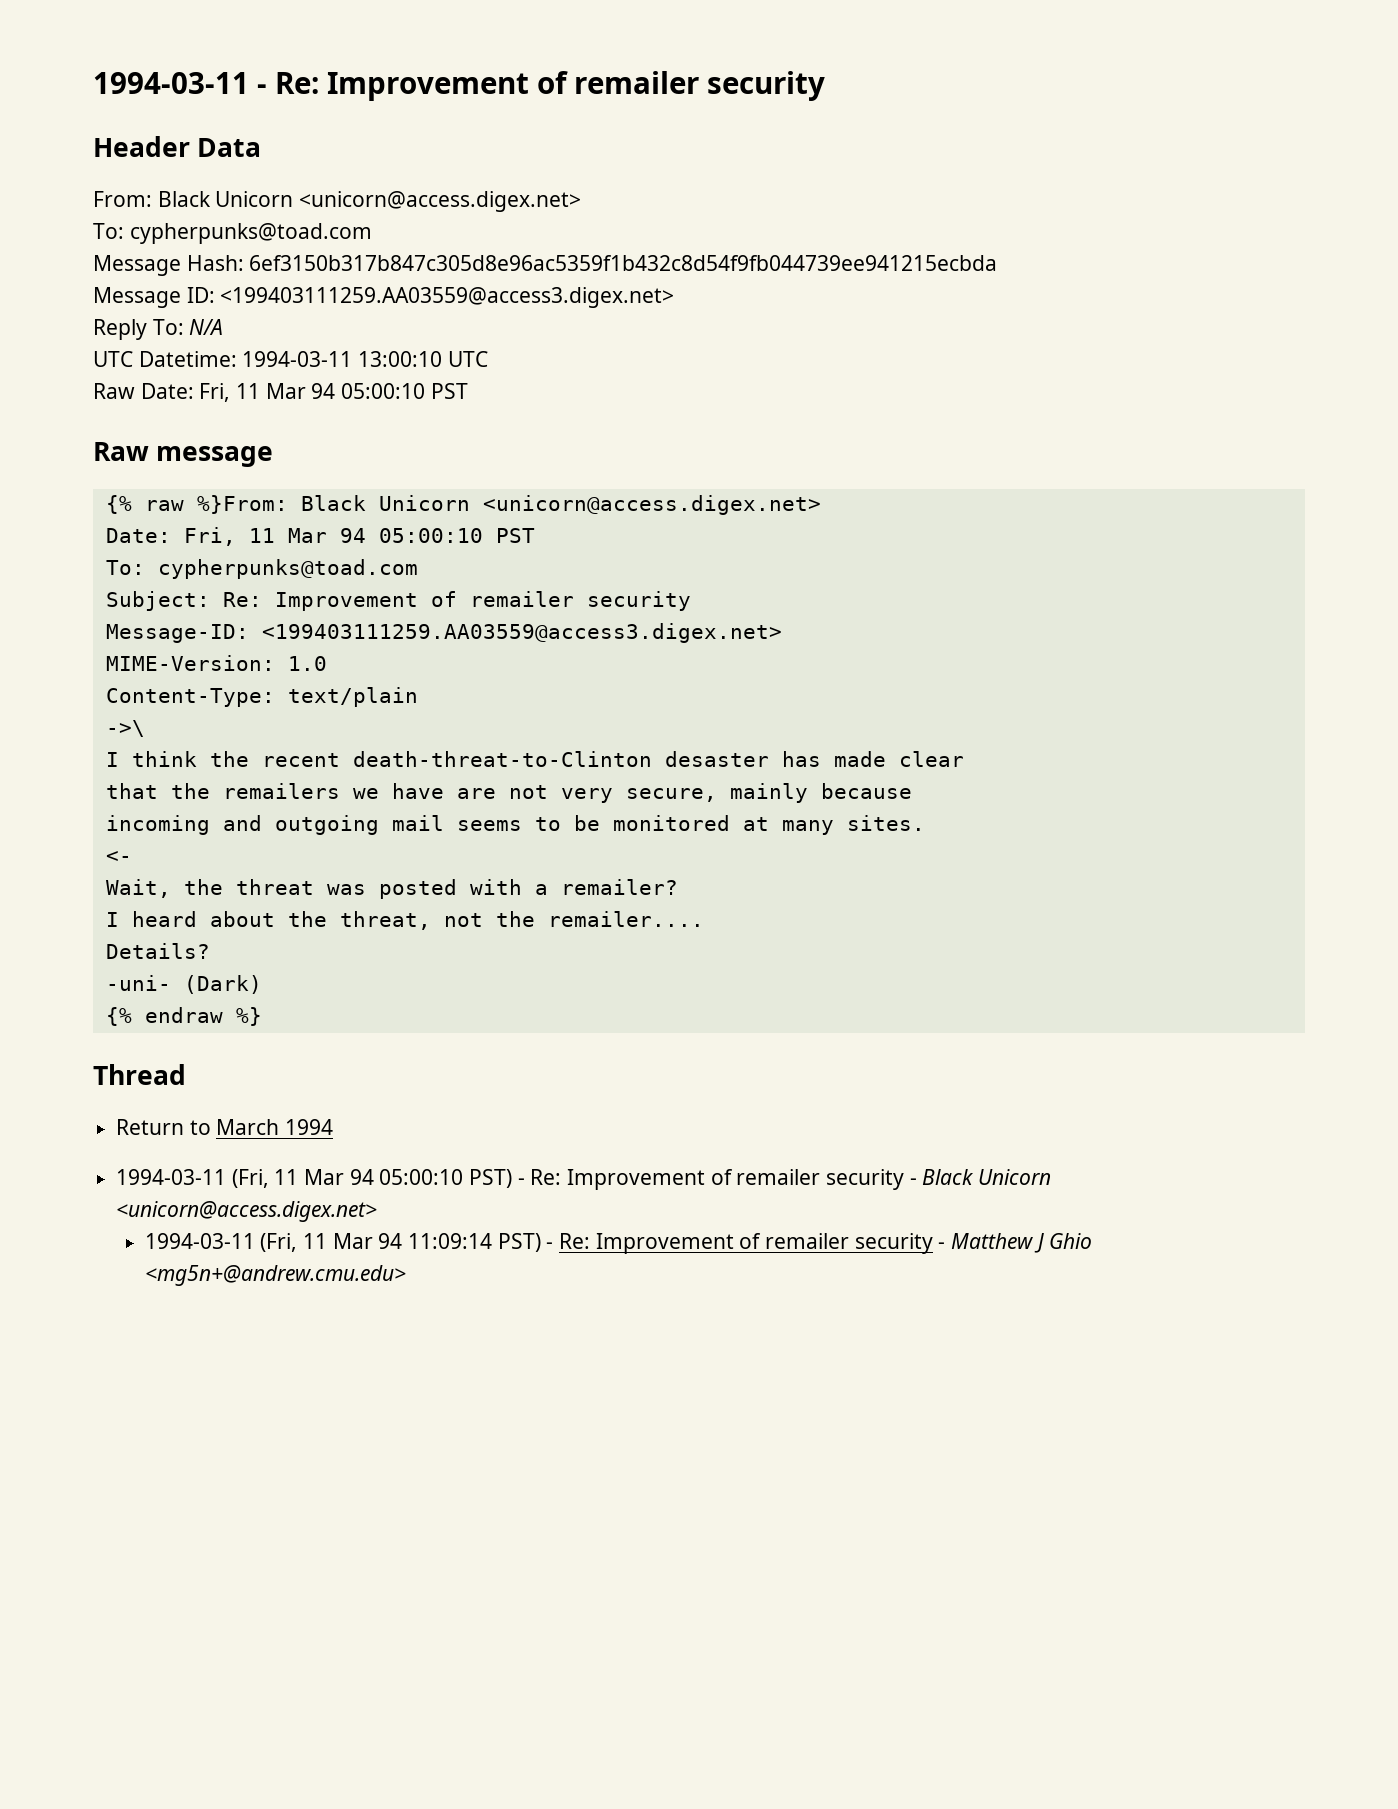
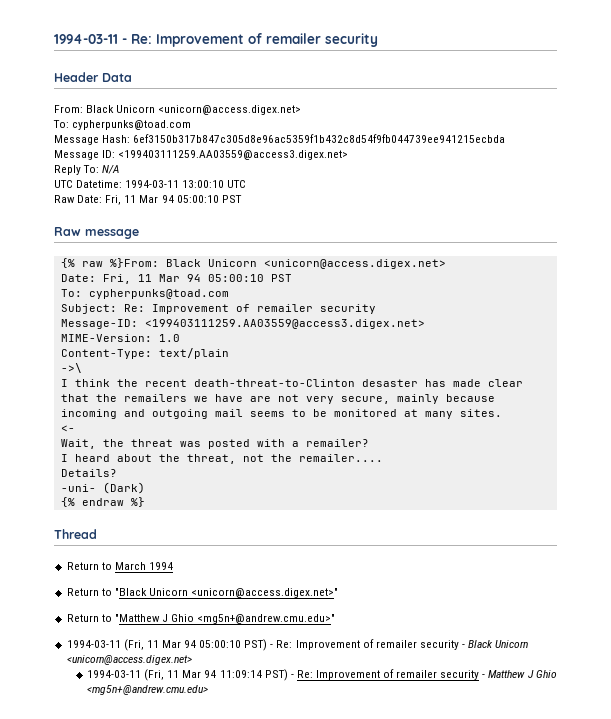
+ Return to "Black Unicorn <unicorn@access.digex.net>"
+ Return to "Matthew J Ghio <mg5n+@andrew.cmu.edu>"

